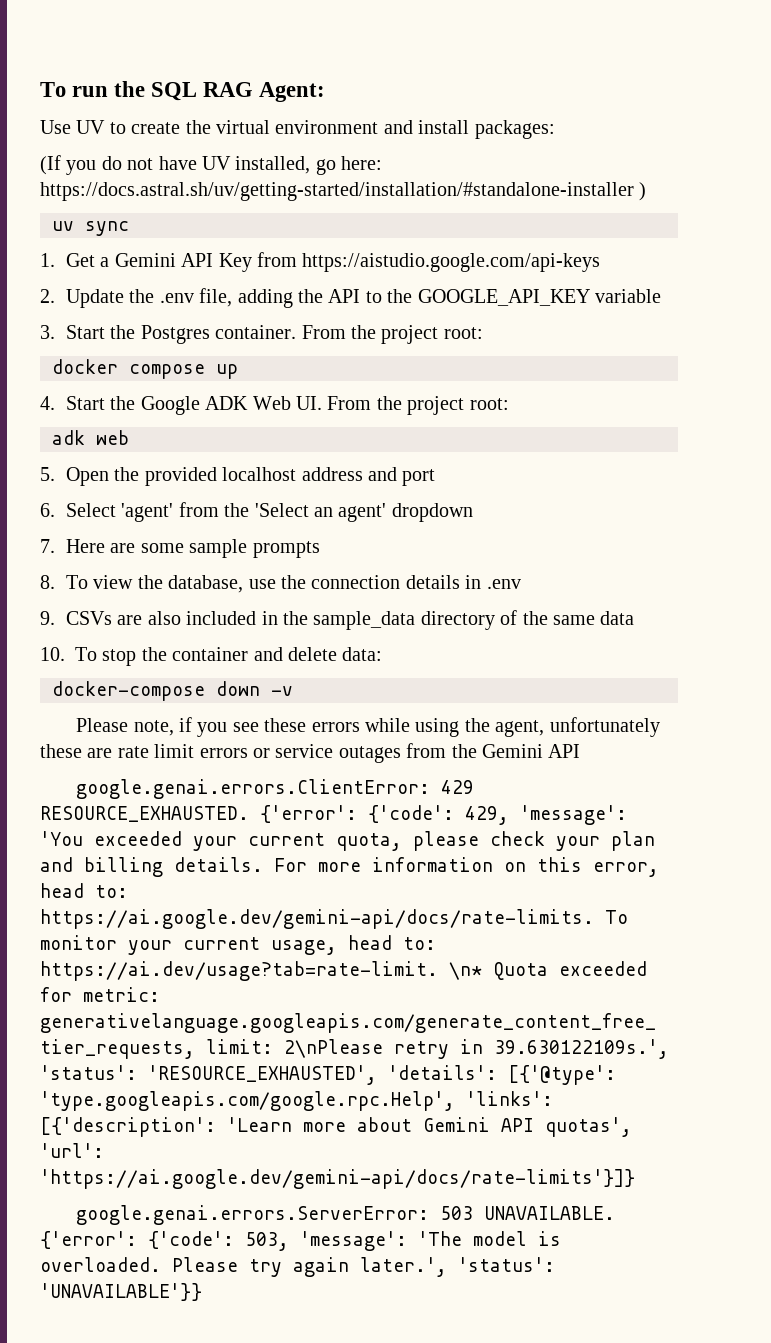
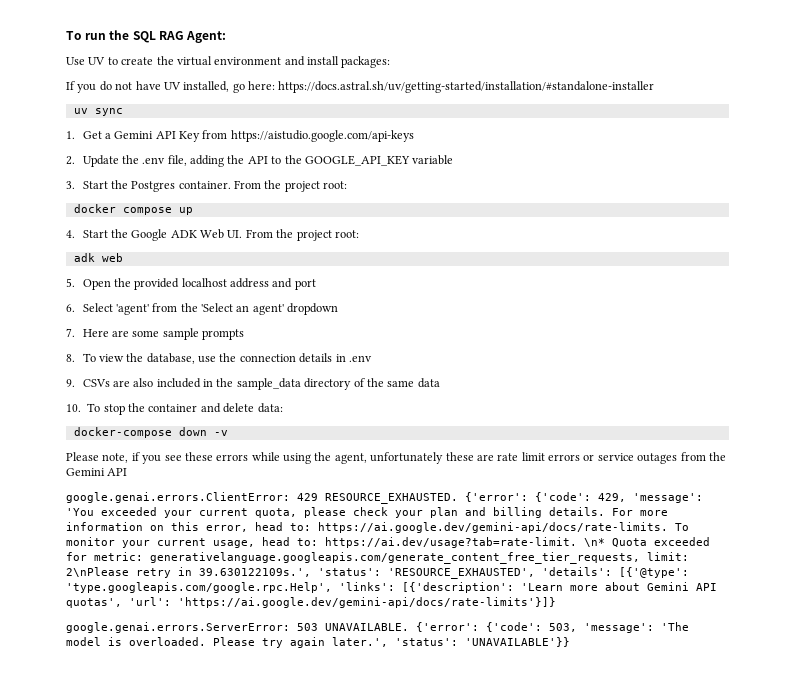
- (If you do not have UV installed, go here: https://docs.astral.sh/uv/getting-started/installation/#standalone-installer )
+ If you do not have UV installed, go here: https://docs.astral.sh/uv/getting-started/installation/#standalone-installer

